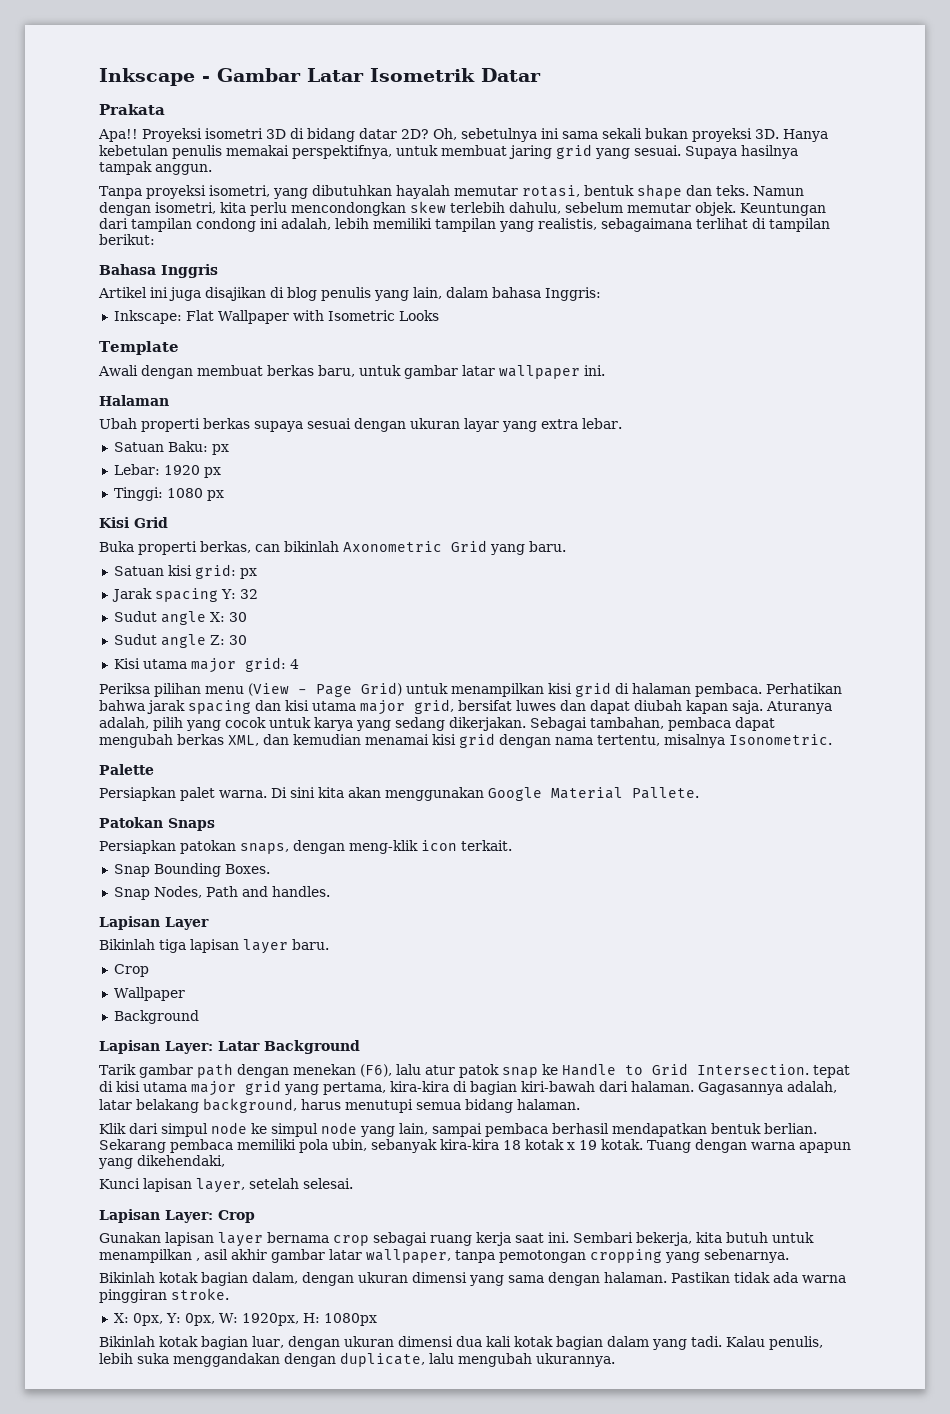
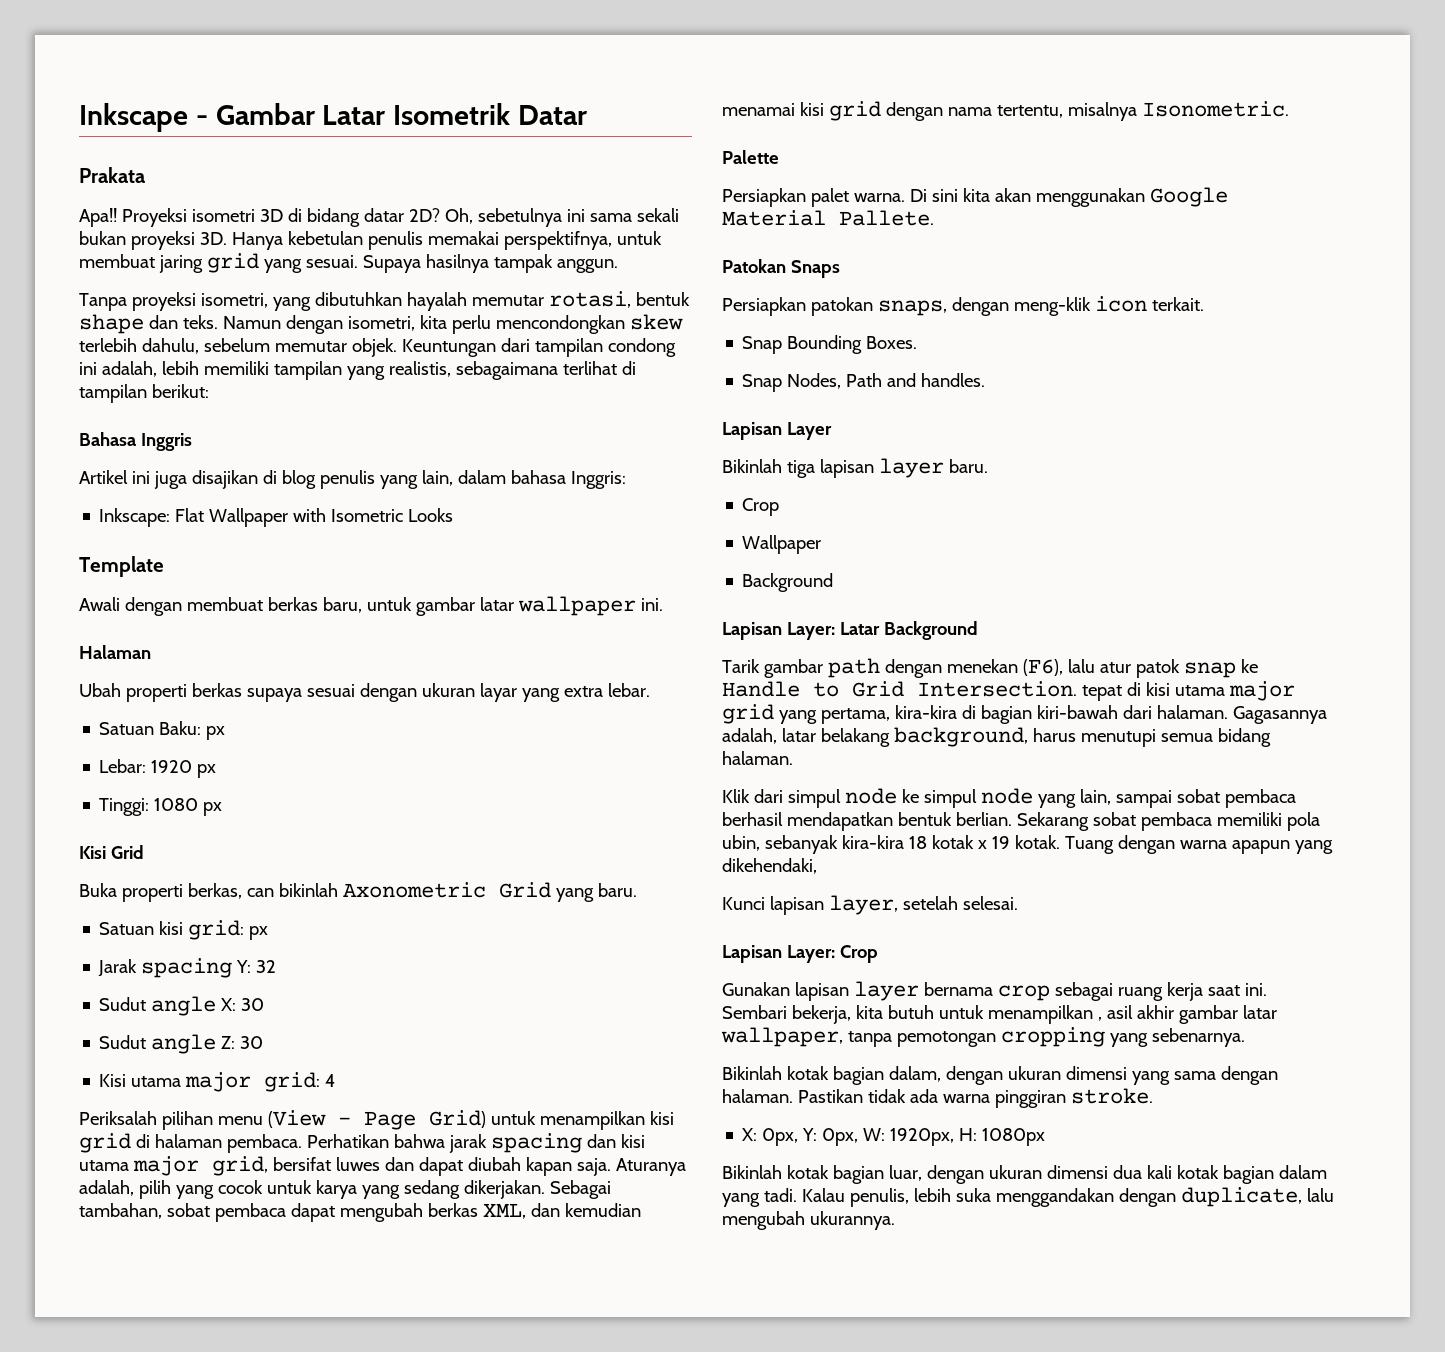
- Periksa pilihan menu (View - Page Grid) untuk menampilkan kisi grid di halaman pembaca.
+ Periksalah pilihan menu (View - Page Grid) untuk menampilkan kisi grid di halaman pembaca.
- Sebagai tambahan, pembaca dapat mengubah berkas XML, dan kemudian menamai kisi grid dengan nama tertentu, misalnya Isonometric.
+ Sebagai tambahan, sobat pembaca dapat mengubah berkas XML, dan kemudian menamai kisi grid dengan nama tertentu, misalnya Isonometric.
- Klik dari simpul node ke simpul node yang lain, sampai pembaca berhasil mendapatkan bentuk berlian.
+ Klik dari simpul node ke simpul node yang lain, sampai sobat pembaca berhasil mendapatkan bentuk berlian.
- Sekarang pembaca memiliki pola ubin, sebanyak kira-kira 18 kotak x 19 kotak.
+ Sekarang sobat pembaca memiliki pola ubin, sebanyak kira-kira 18 kotak x 19 kotak.

